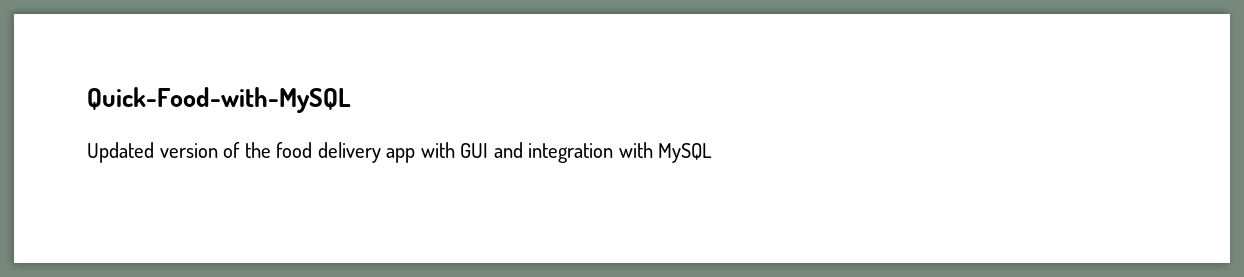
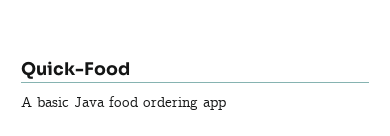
- Quick-Food-with-MySQL
- Updated version of the food delivery app with GUI and integration with MySQL
+ Quick-Food
+ A basic Java food ordering app

